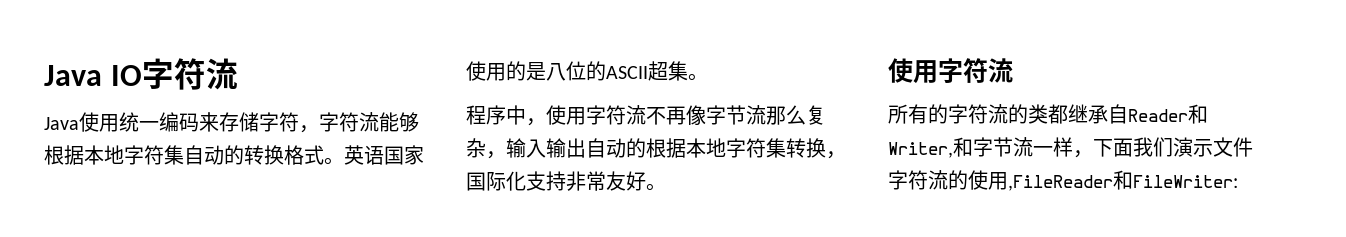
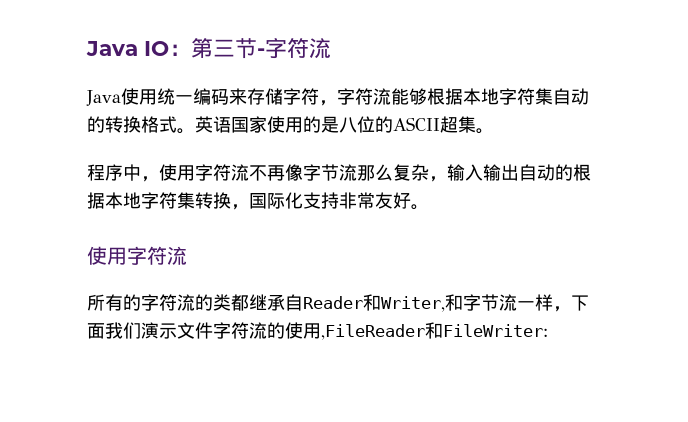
- Java IO字符流
+ Java IO：第三节-字符流

